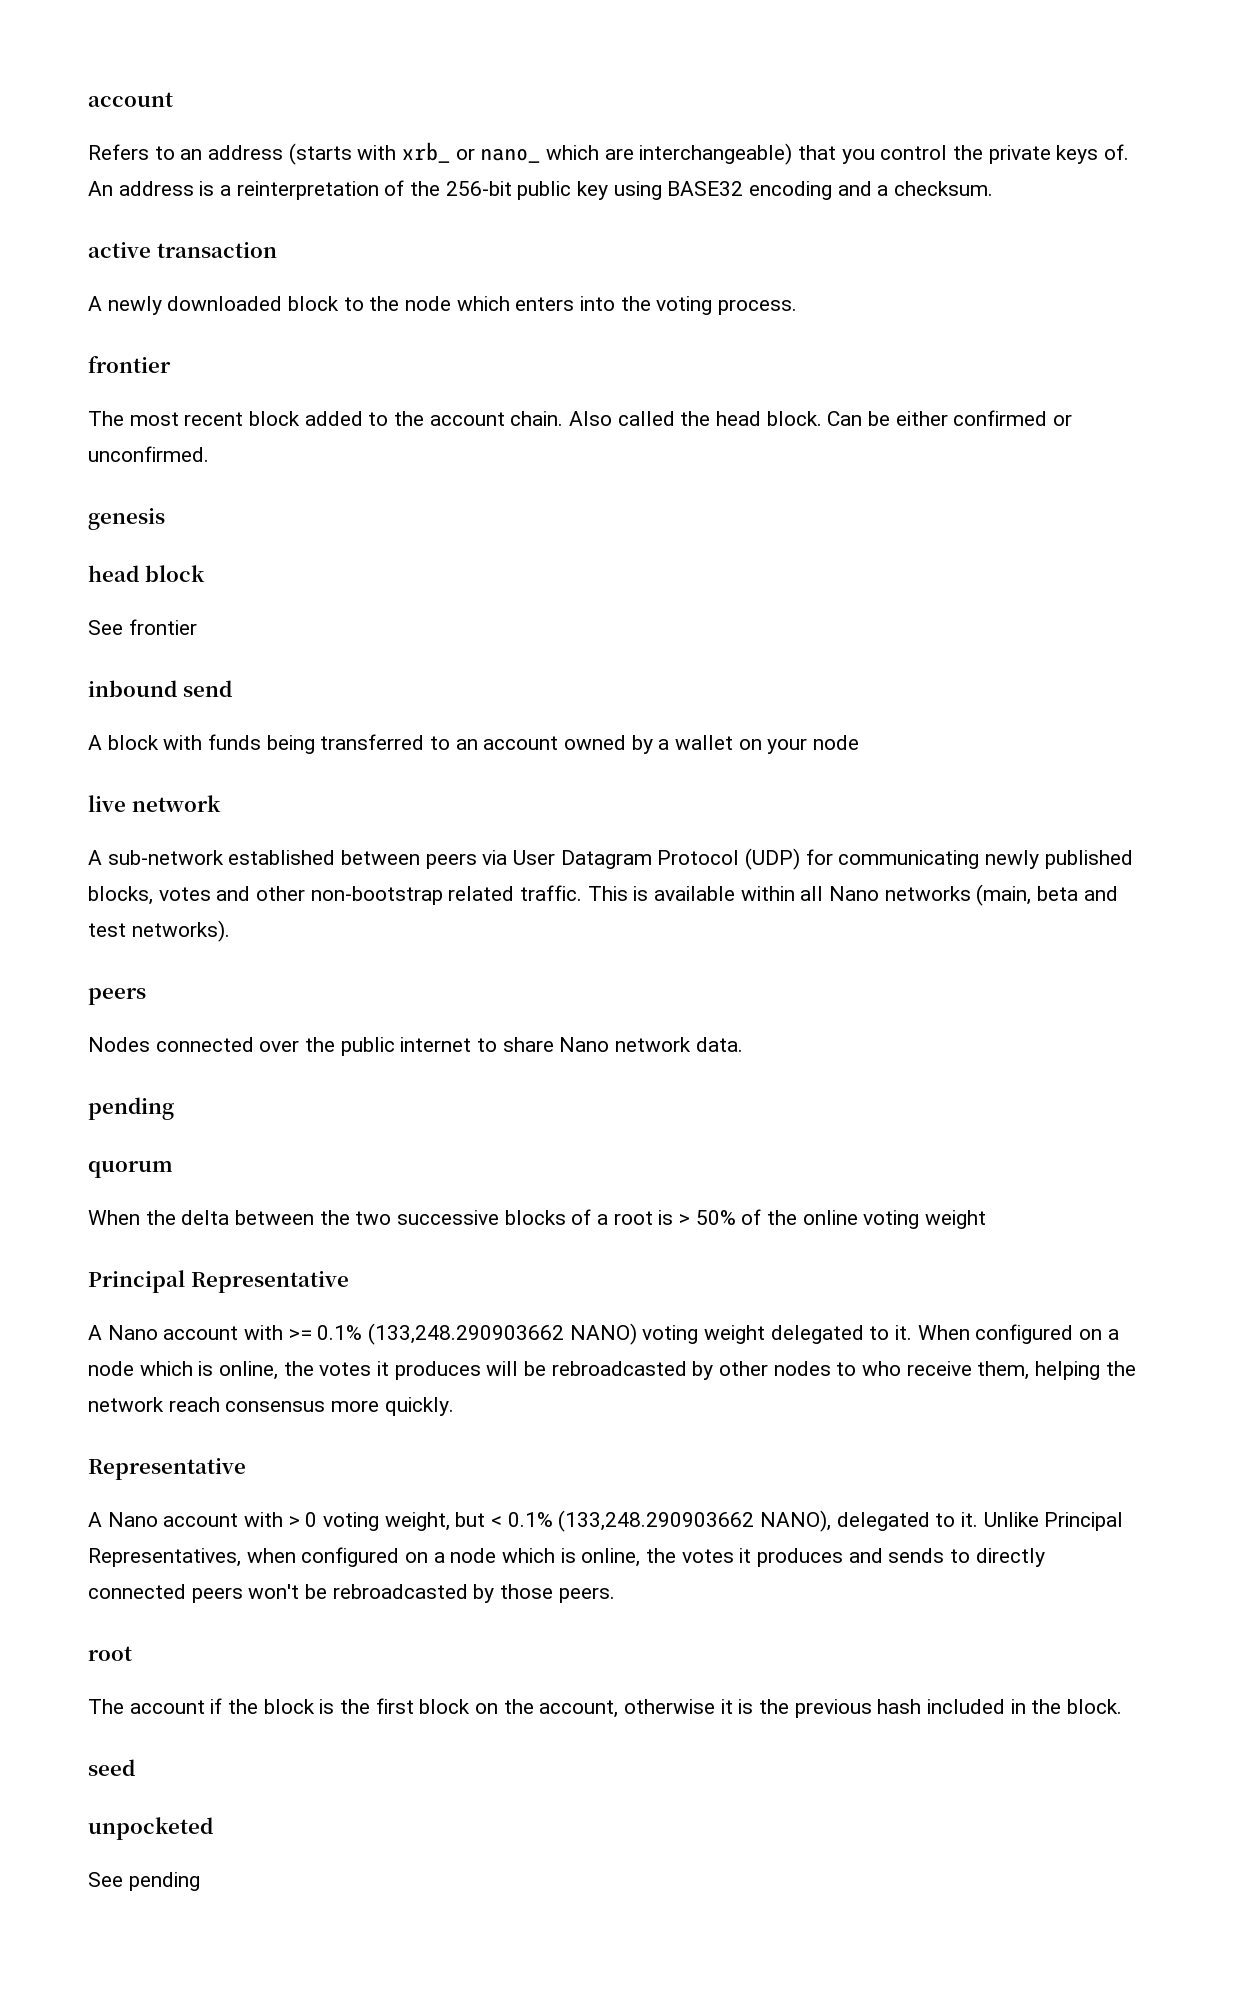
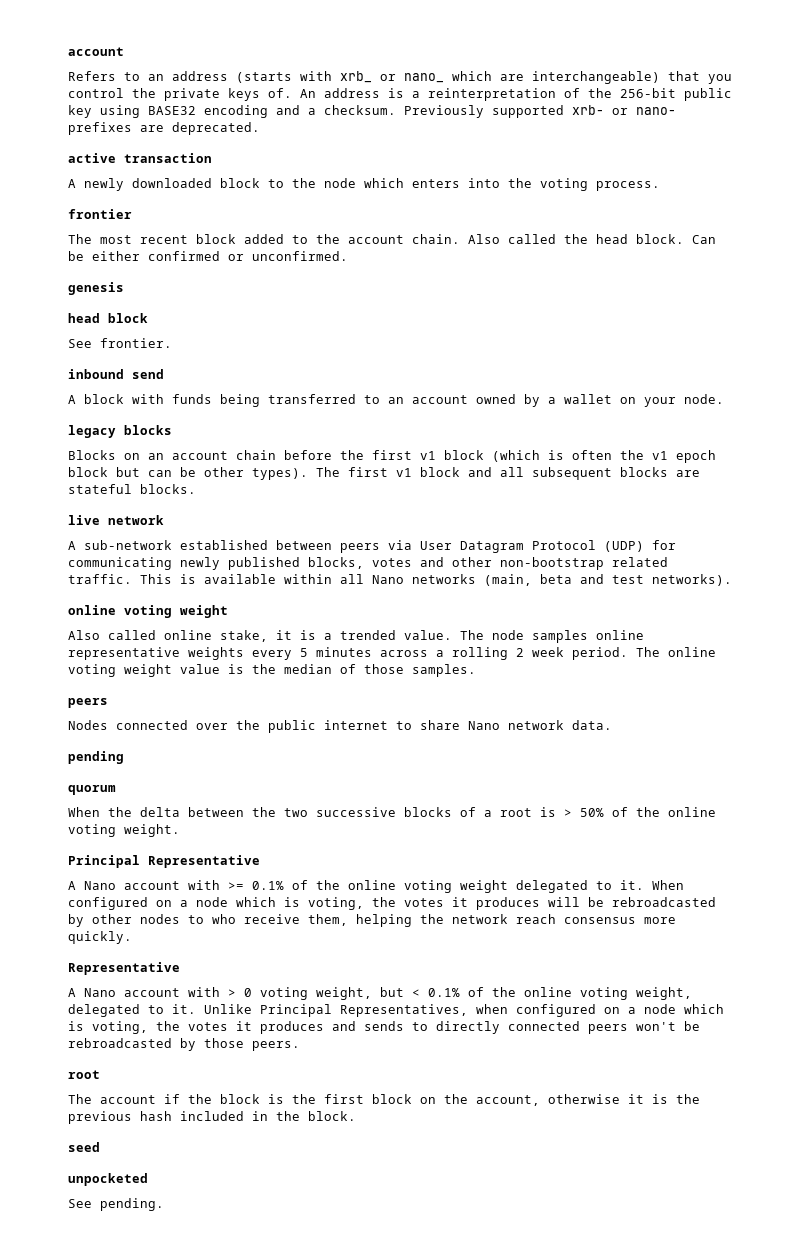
+ Previously supported xrb- or nano- prefixes are deprecated.
- See frontier
+ See frontier.
- A block with funds being transferred to an account owned by a wallet on your node
+ A block with funds being transferred to an account owned by a wallet on your node.
+ legacy blocks
+ Blocks on an account chain before the first v1 block (which is often the v1 epoch block but can be other types). The first v1 block and all subsequent blocks are stateful blocks.
  This is available within all Nano networks (main, beta and test networks).
+ online voting weight
+ Also called online stake, it is a trended value. The node samples online representative weights every 5 minutes across a rolling 2 week period. The online voting weight value is the median of those samples.
- When the delta between the two successive blocks of a root is > 50% of the online voting weight
+ When the delta between the two successive blocks of a root is > 50% of the online voting weight.
- A Nano account with >= 0.1% (133,248.290903662 NANO) voting weight delegated to it.
+ A Nano account with >= 0.1% of the online voting weight delegated to it.
- When configured on a node which is online, the votes it produces will be rebroadcasted by other nodes to who receive them, helping the network reach consensus more quickly.
+ When configured on a node which is voting, the votes it produces will be rebroadcasted by other nodes to who receive them, helping the network reach consensus more quickly.
- A Nano account with > 0 voting weight, but < 0.1% (133,248.290903662 NANO), delegated to it.
+ A Nano account with > 0 voting weight, but < 0.1% of the online voting weight, delegated to it.
- Unlike Principal Representatives, when configured on a node which is online, the votes it produces and sends to directly connected peers won't be rebroadcasted by those peers.
+ Unlike Principal Representatives, when configured on a node which is voting, the votes it produces and sends to directly connected peers won't be rebroadcasted by those peers.
- See pending
+ See pending.

